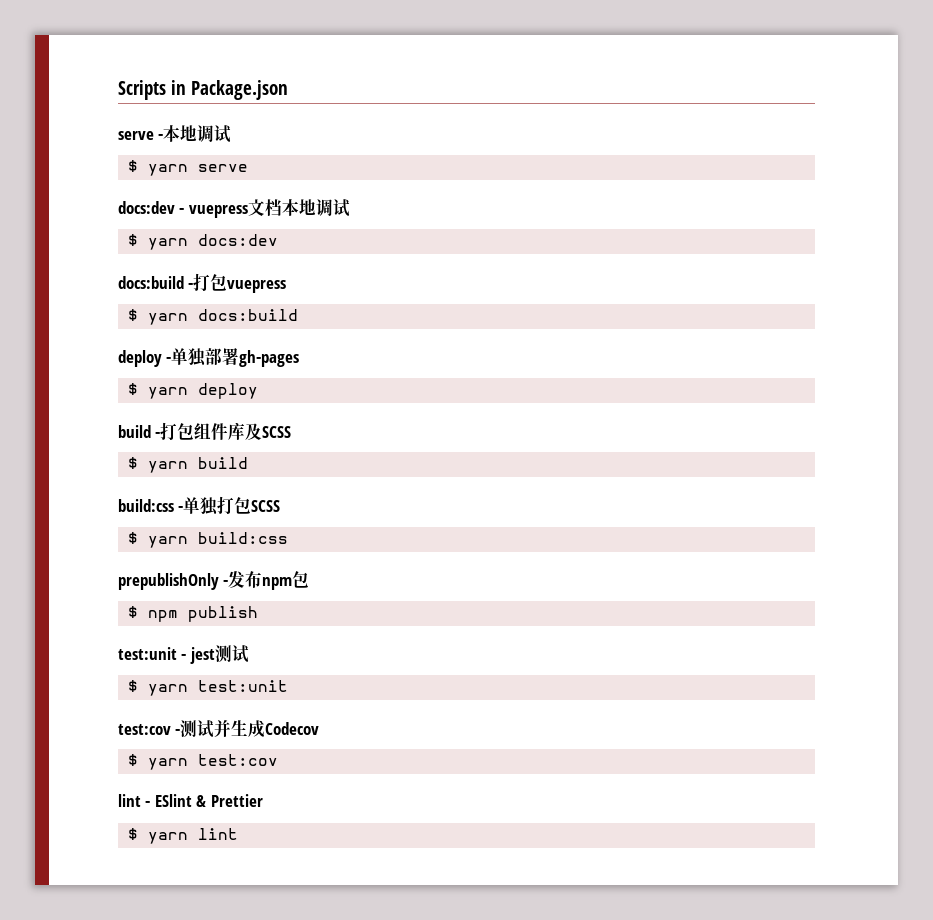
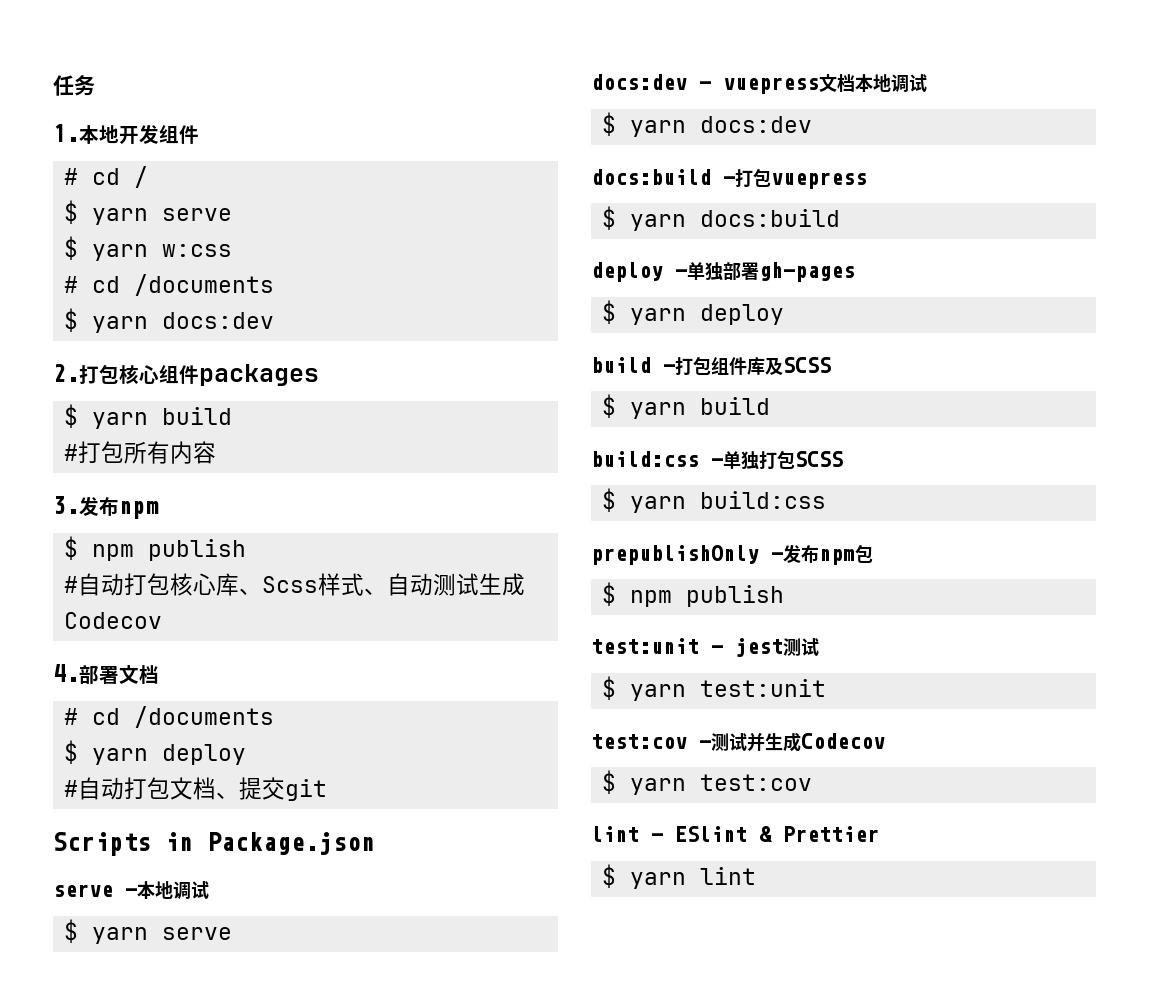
+ 任务
+ 1.本地开发组件
+ # cd /
+ $ yarn serve
+ $ yarn w:css
+ # cd /documents
+ $ yarn docs:dev
+ 2.打包核心组件packages
+ $ yarn build
+ #打包所有内容
+ 3.发布npm
+ $ npm publish
+ #自动打包核心库、Scss样式、自动测试生成Codecov
+ 4.部署文档
+ # cd /documents
+ $ yarn deploy
+ #自动打包文档、提交git

